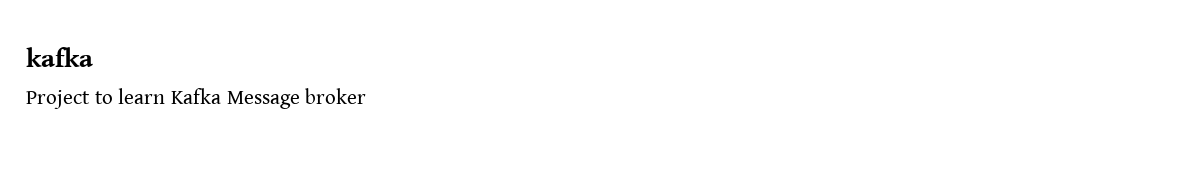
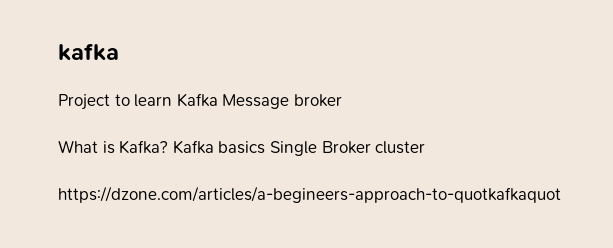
+ What is Kafka? Kafka basics Single Broker cluster
+ https://dzone.com/articles/a-begineers-approach-to-quotkafkaquot

